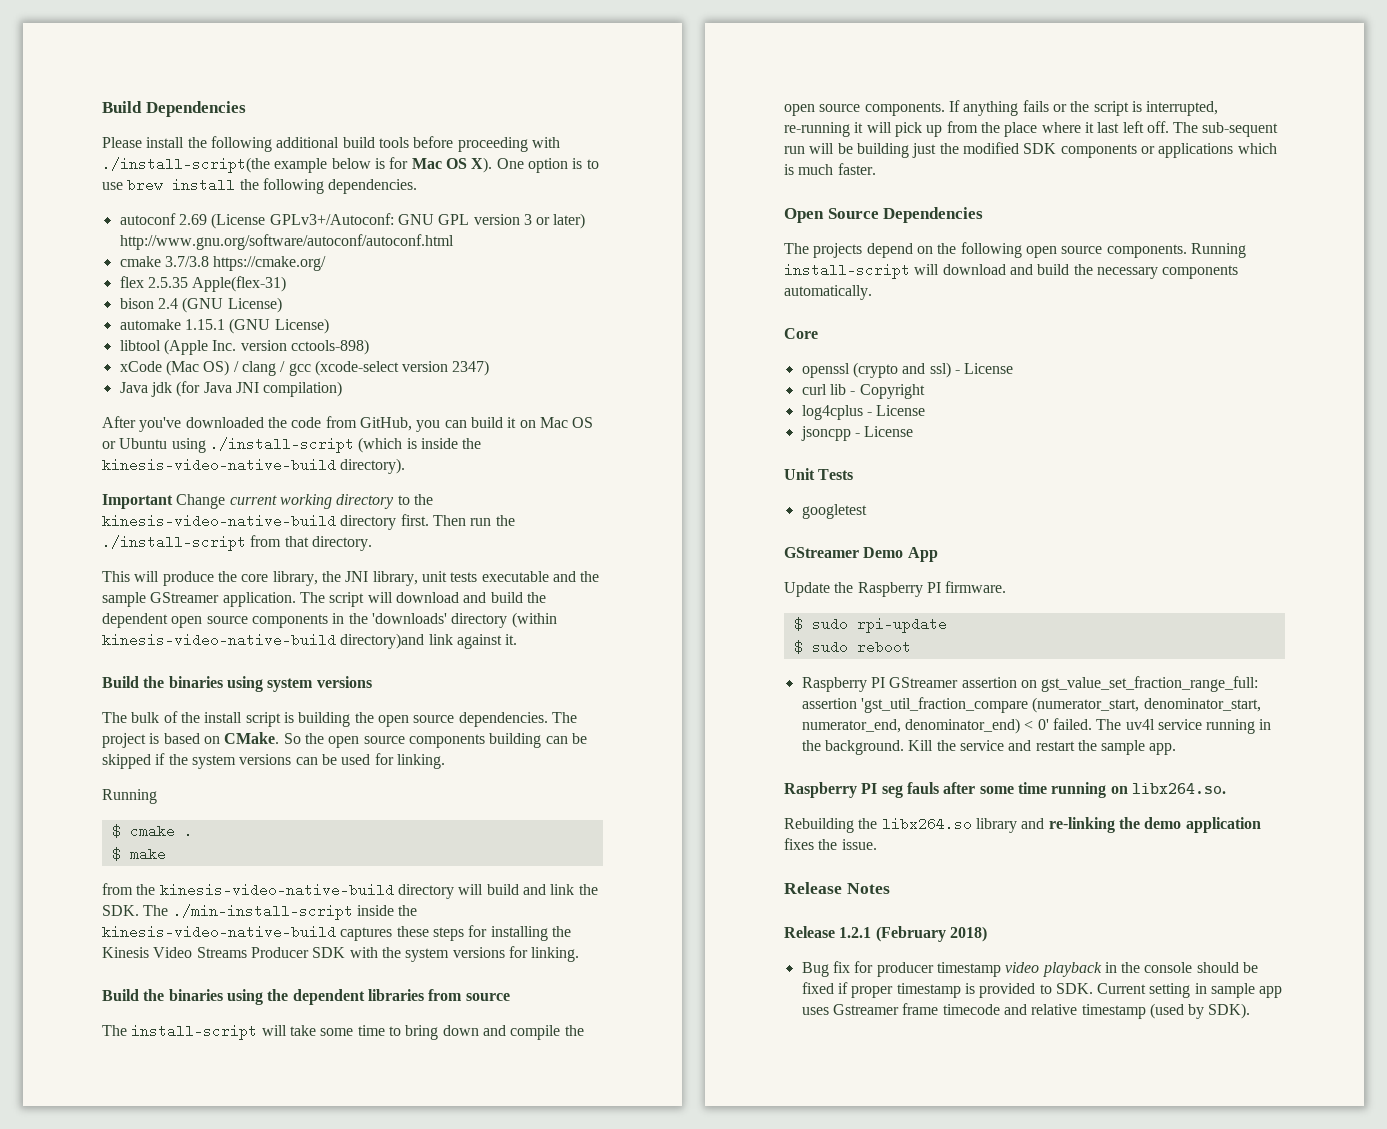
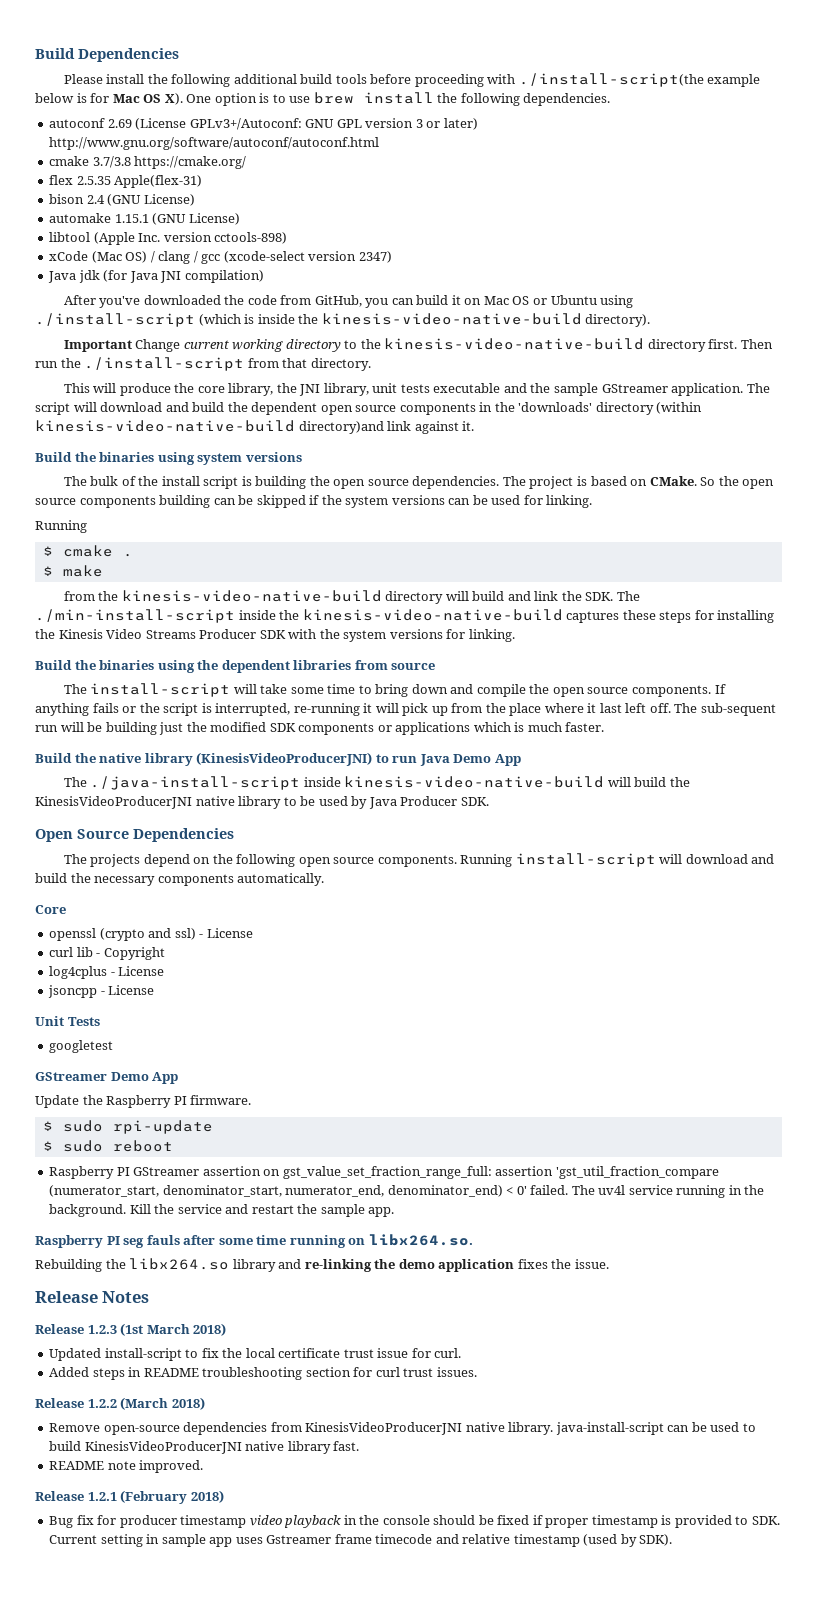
+ Build the native library (KinesisVideoProducerJNI) to run Java Demo App
+ The ./java-install-script inside kinesis-video-native-build will build the KinesisVideoProducerJNI native library to be used by Java Producer SDK.
+ Release 1.2.3 (1st March 2018)
+ Updated install-script to fix the local certificate trust issue for curl.
+ Added steps in README troubleshooting section for curl trust issues.
+ Release 1.2.2 (March 2018)
+ Remove open-source dependencies from KinesisVideoProducerJNI native library. java-install-script can be used to build KinesisVideoProducerJNI native library fast.
+ README note improved.

